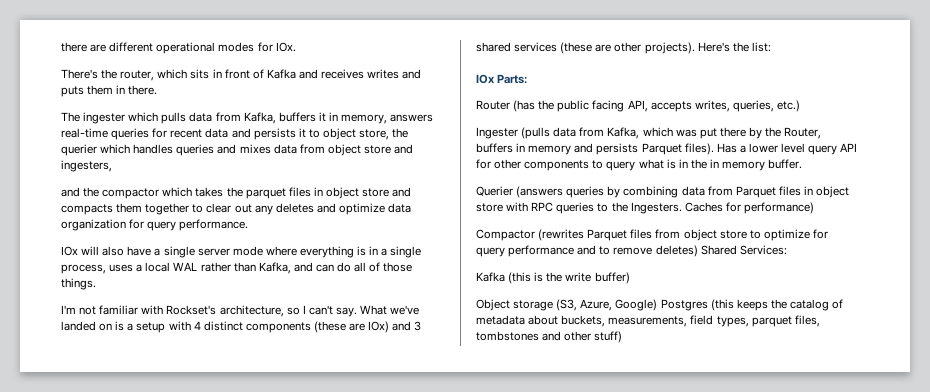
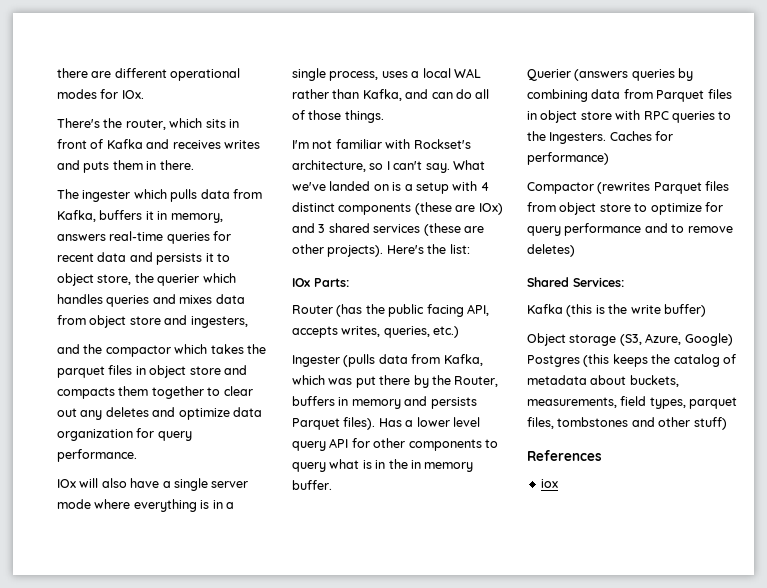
- Compactor (rewrites Parquet files from object store to optimize for query performance and to remove deletes) Shared Services:
+ Compactor (rewrites Parquet files from object store to optimize for query performance and to remove deletes)
+ Shared Services:
+ References
+ iox

